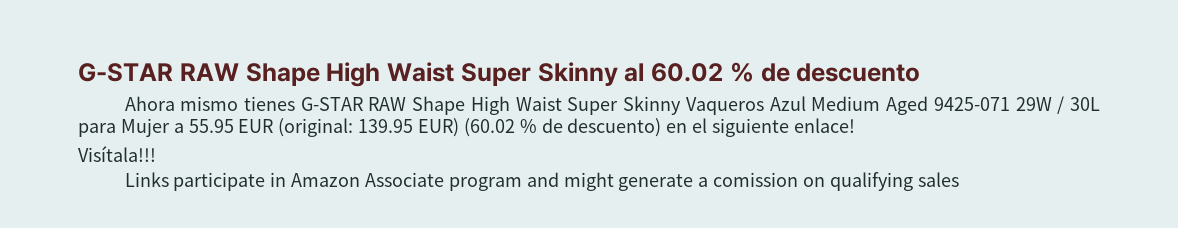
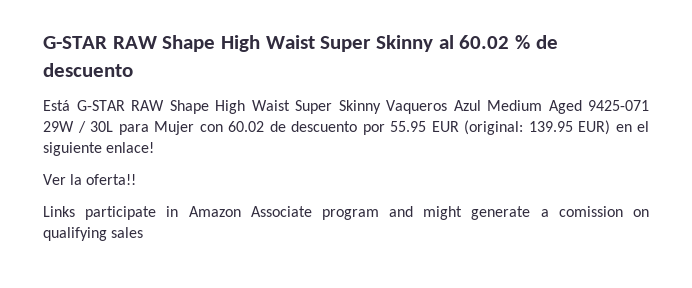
- Ahora mismo tienes G-STAR RAW Shape High Waist Super Skinny Vaqueros Azul Medium Aged 9425-071 29W / 30L para Mujer a 55.95 EUR (original: 139.95 EUR) (60.02 % de descuento) en el siguiente enlace!
+ Está G-STAR RAW Shape High Waist Super Skinny Vaqueros Azul Medium Aged 9425-071 29W / 30L para Mujer con 60.02 de descuento por 55.95 EUR (original: 139.95 EUR) en el siguiente enlace!
- Visítala!!!
+ Ver la oferta!!

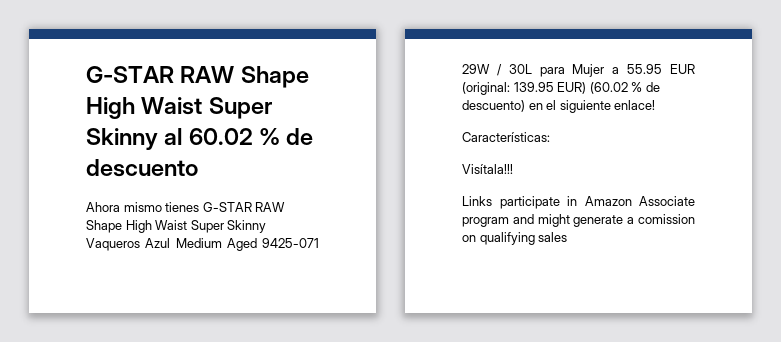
- Está G-STAR RAW Shape High Waist Super Skinny Vaqueros Azul Medium Aged 9425-071 29W / 30L para Mujer con 60.02 de descuento por 55.95 EUR (original: 139.95 EUR) en el siguiente enlace!
+ Ahora mismo tienes G-STAR RAW Shape High Waist Super Skinny Vaqueros Azul Medium Aged 9425-071 29W / 30L para Mujer a 55.95 EUR (original: 139.95 EUR) (60.02 % de descuento) en el siguiente enlace!
- Ver la oferta!!
+ Características:
+ Visítala!!!

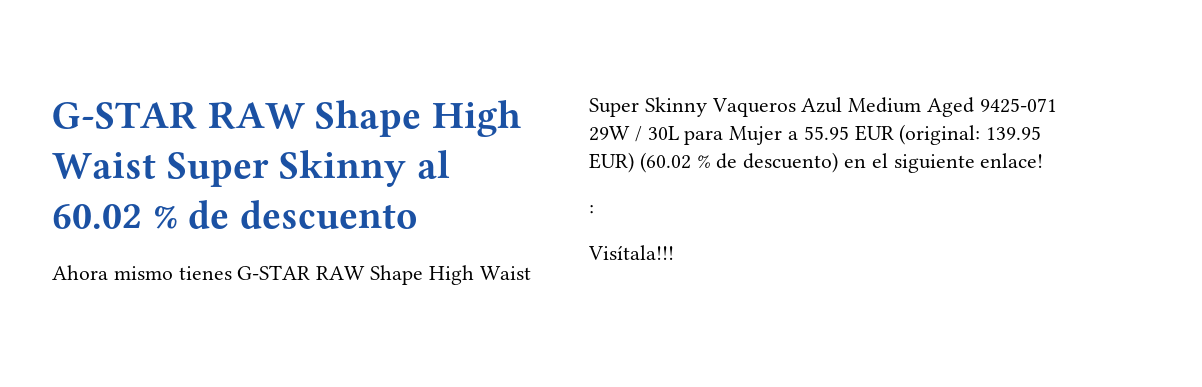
- Características:
+ :
- Links participate in Amazon Associate program and might generate a comission on qualifying sales

